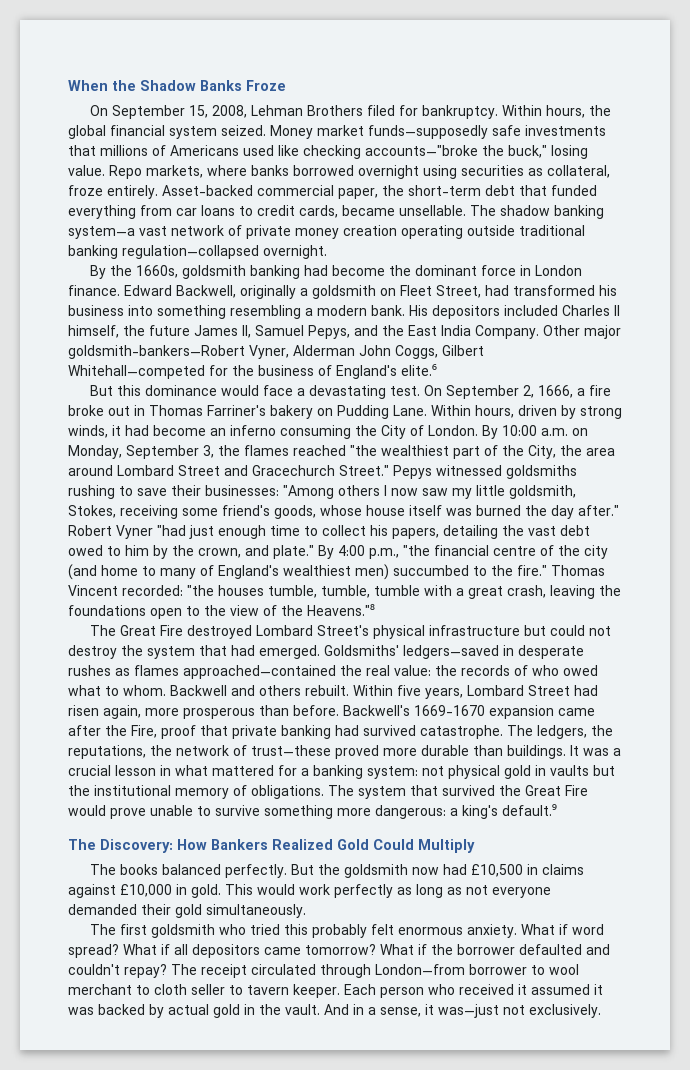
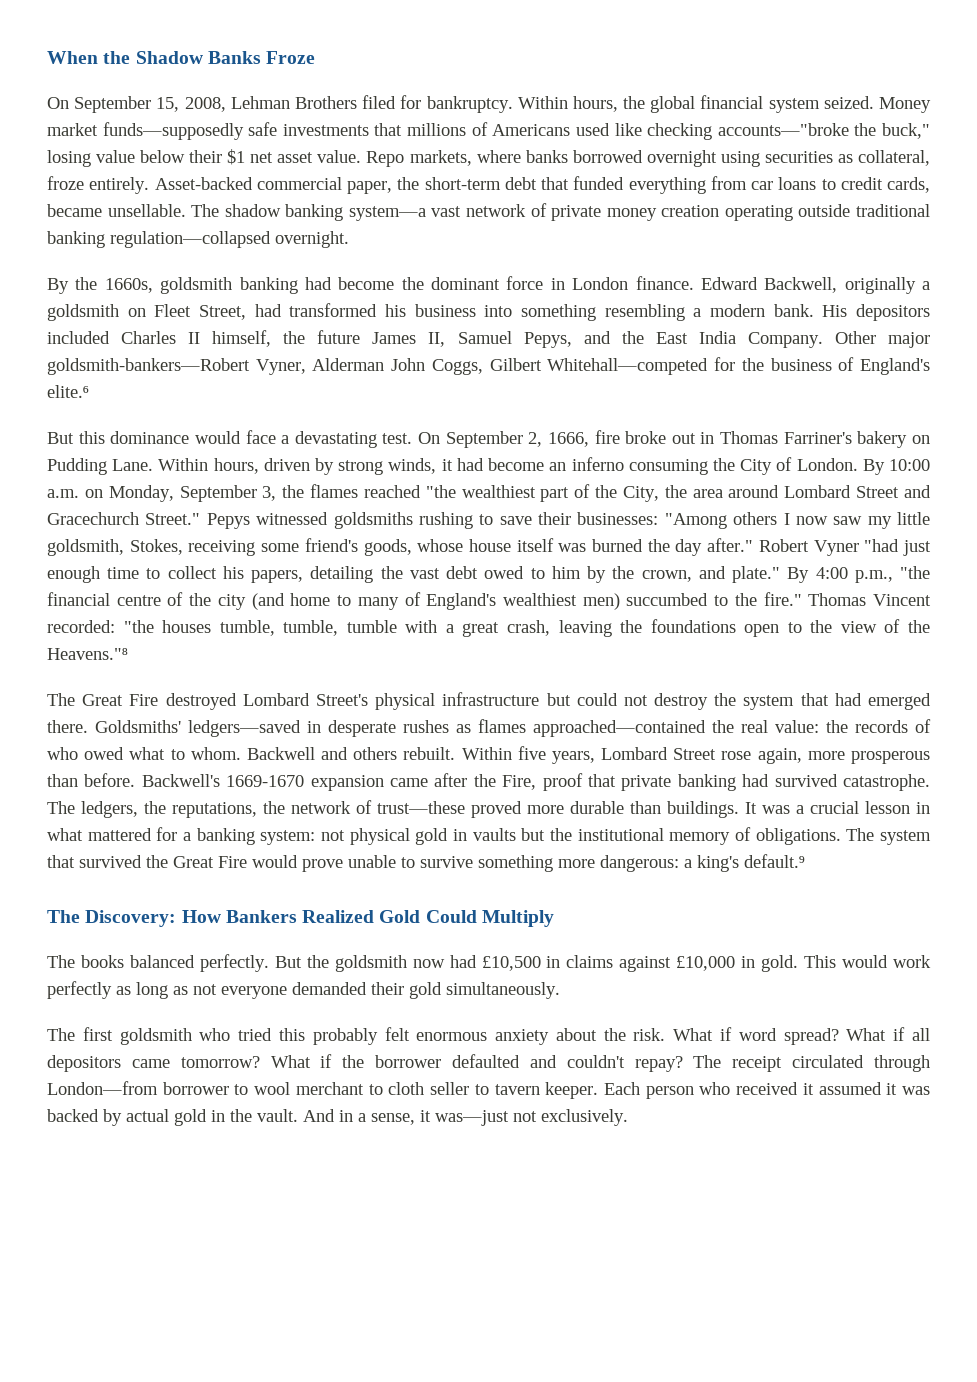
- Money market funds—supposedly safe investments that millions of Americans used like checking accounts—"broke the buck," losing value.
+ Money market funds—supposedly safe investments that millions of Americans used like checking accounts—"broke the buck," losing value below their $1 net asset value.
- On September 2, 1666, a fire broke out in Thomas Farriner's bakery on Pudding Lane.
+ On September 2, 1666, fire broke out in Thomas Farriner's bakery on Pudding Lane.
- The Great Fire destroyed Lombard Street's physical infrastructure but could not destroy the system that had emerged.
+ The Great Fire destroyed Lombard Street's physical infrastructure but could not destroy the system that had emerged there.
- Within five years, Lombard Street had risen again, more prosperous than before.
+ Within five years, Lombard Street rose again, more prosperous than before.
- The first goldsmith who tried this probably felt enormous anxiety.
+ The first goldsmith who tried this probably felt enormous anxiety about the risk.

